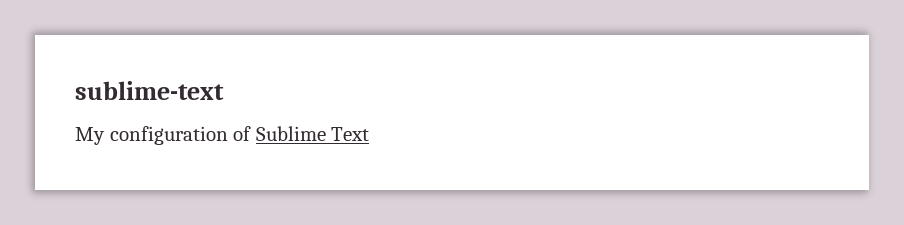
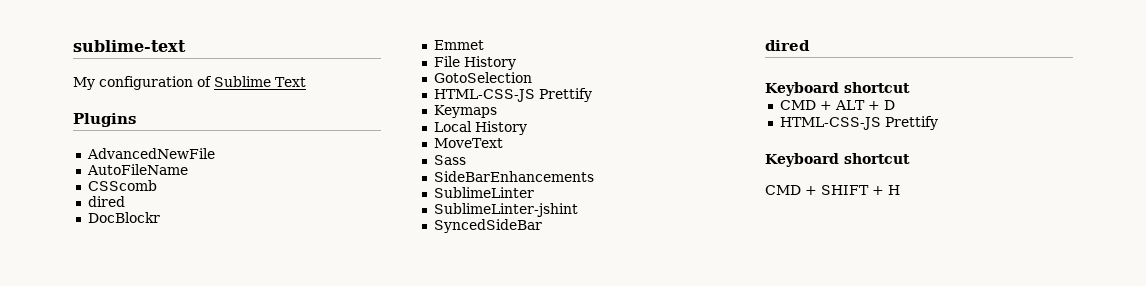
+ Plugins
+ AdvancedNewFile
+ AutoFileName
+ CSScomb
+ dired
+ DocBlockr
+ Emmet
+ File History
+ GotoSelection
+ HTML-CSS-JS Prettify
+ Keymaps
+ Local History
+ MoveText
+ Sass
+ SideBarEnhancements
+ SublimeLinter
+ SublimeLinter-jshint
+ SyncedSideBar
+ dired
+ Keyboard shortcut
+ CMD + ALT + D
+ HTML-CSS-JS Prettify
+ Keyboard shortcut
+ CMD + SHIFT + H

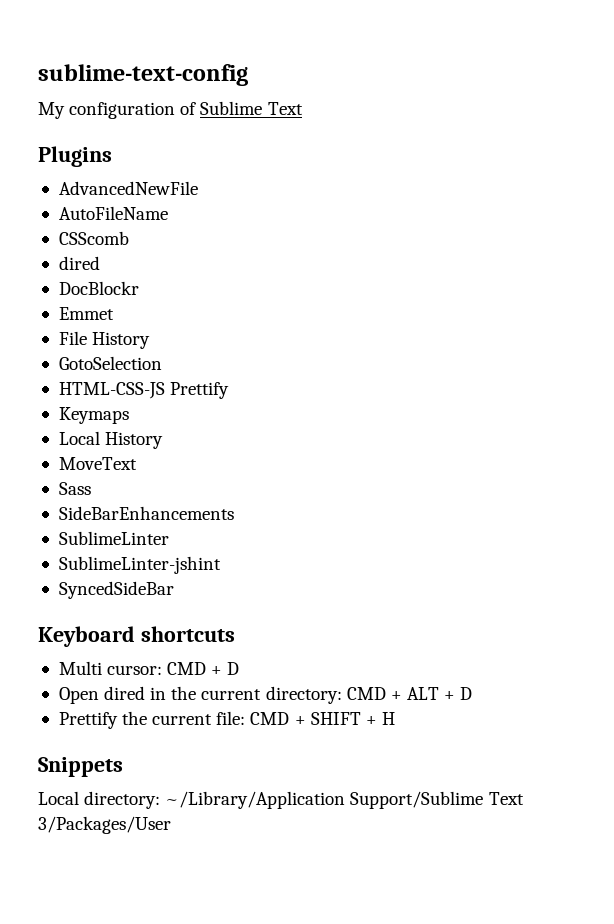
- sublime-text
+ sublime-text-config
  SyncedSideBar
- dired
- Keyboard shortcut
- CMD + ALT + D
- HTML-CSS-JS Prettify
- Keyboard shortcut
- CMD + SHIFT + H
+ Keyboard shortcuts
+ Multi cursor: CMD + D
+ Open dired in the current directory: CMD + ALT + D
+ Prettify the current file: CMD + SHIFT + H
+ Snippets
+ Local directory: ~/Library/Application Support/Sublime Text 3/Packages/User

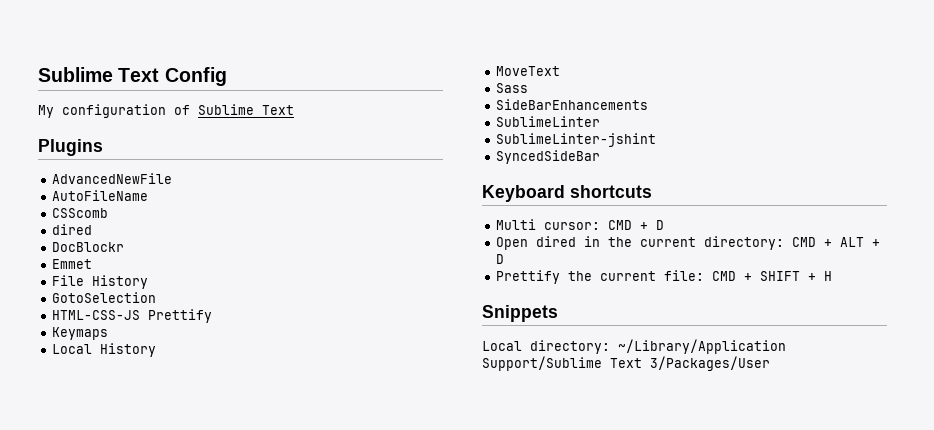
- sublime-text-config
+ Sublime Text Config

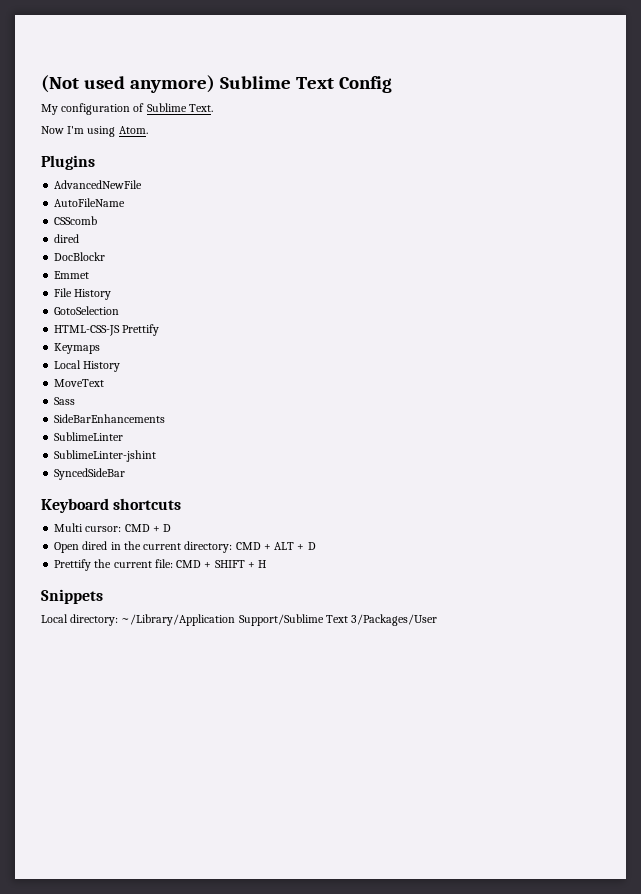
- Sublime Text Config
+ (Not used anymore) Sublime Text Config
- My configuration of Sublime Text
+ My configuration of Sublime Text.
+ Now I'm using Atom.

